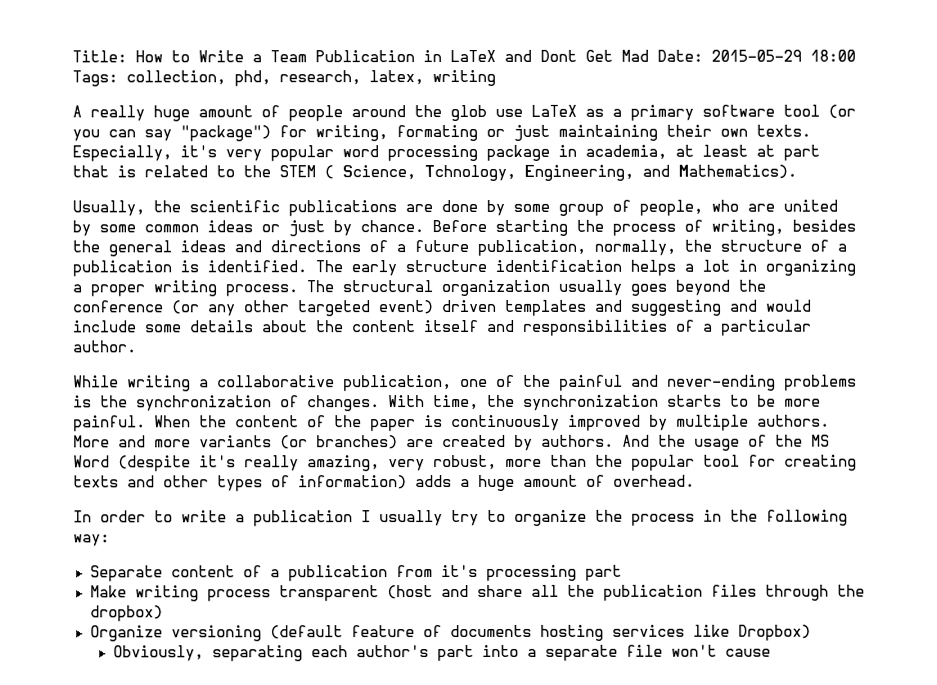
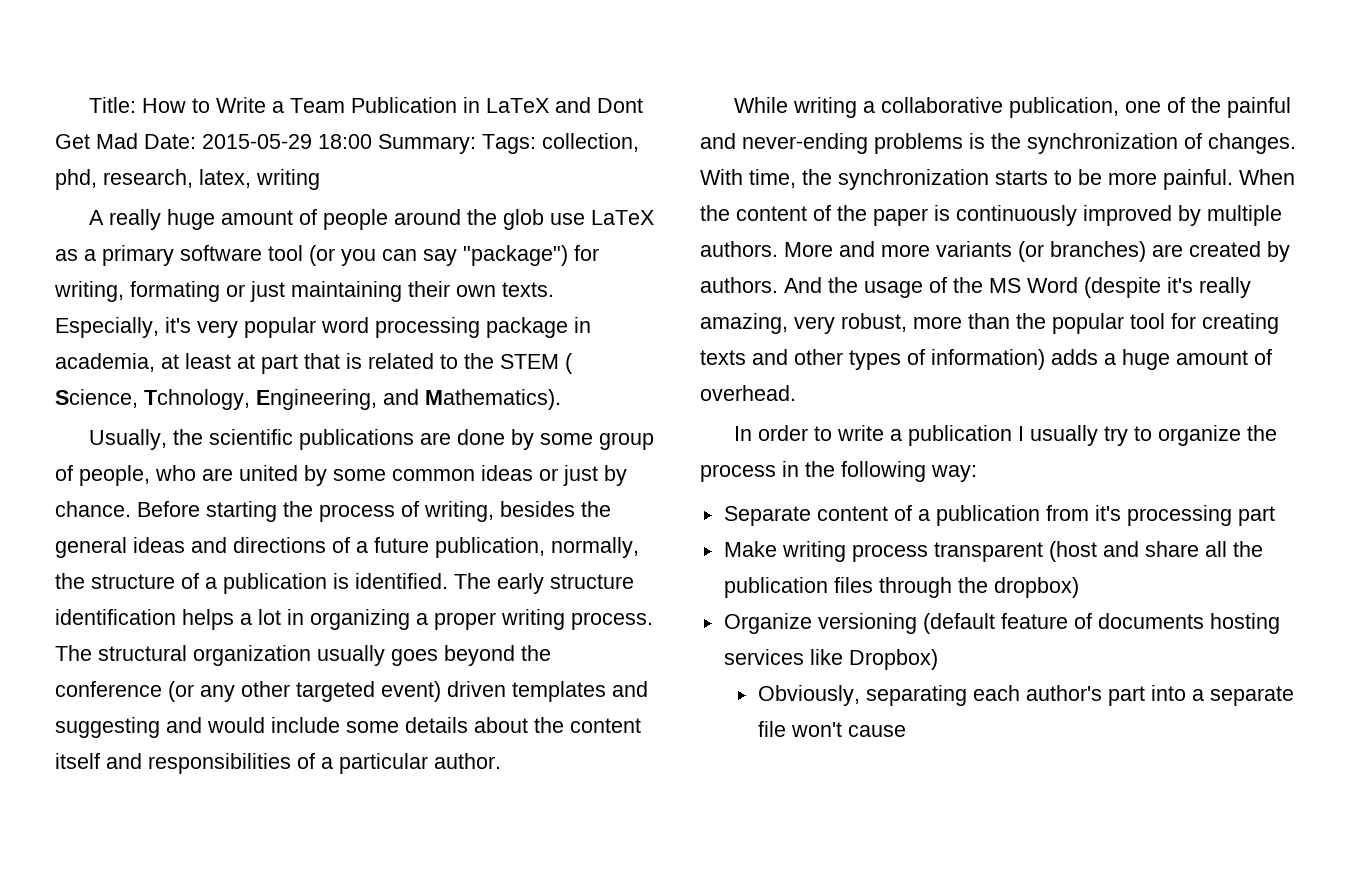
- Title: How to Write a Team Publication in LaTeX and Dont Get Mad Date: 2015-05-29 18:00 Tags: collection, phd, research, latex, writing
+ Title: How to Write a Team Publication in LaTeX and Dont Get Mad Date: 2015-05-29 18:00 Summary: Tags: collection, phd, research, latex, writing

